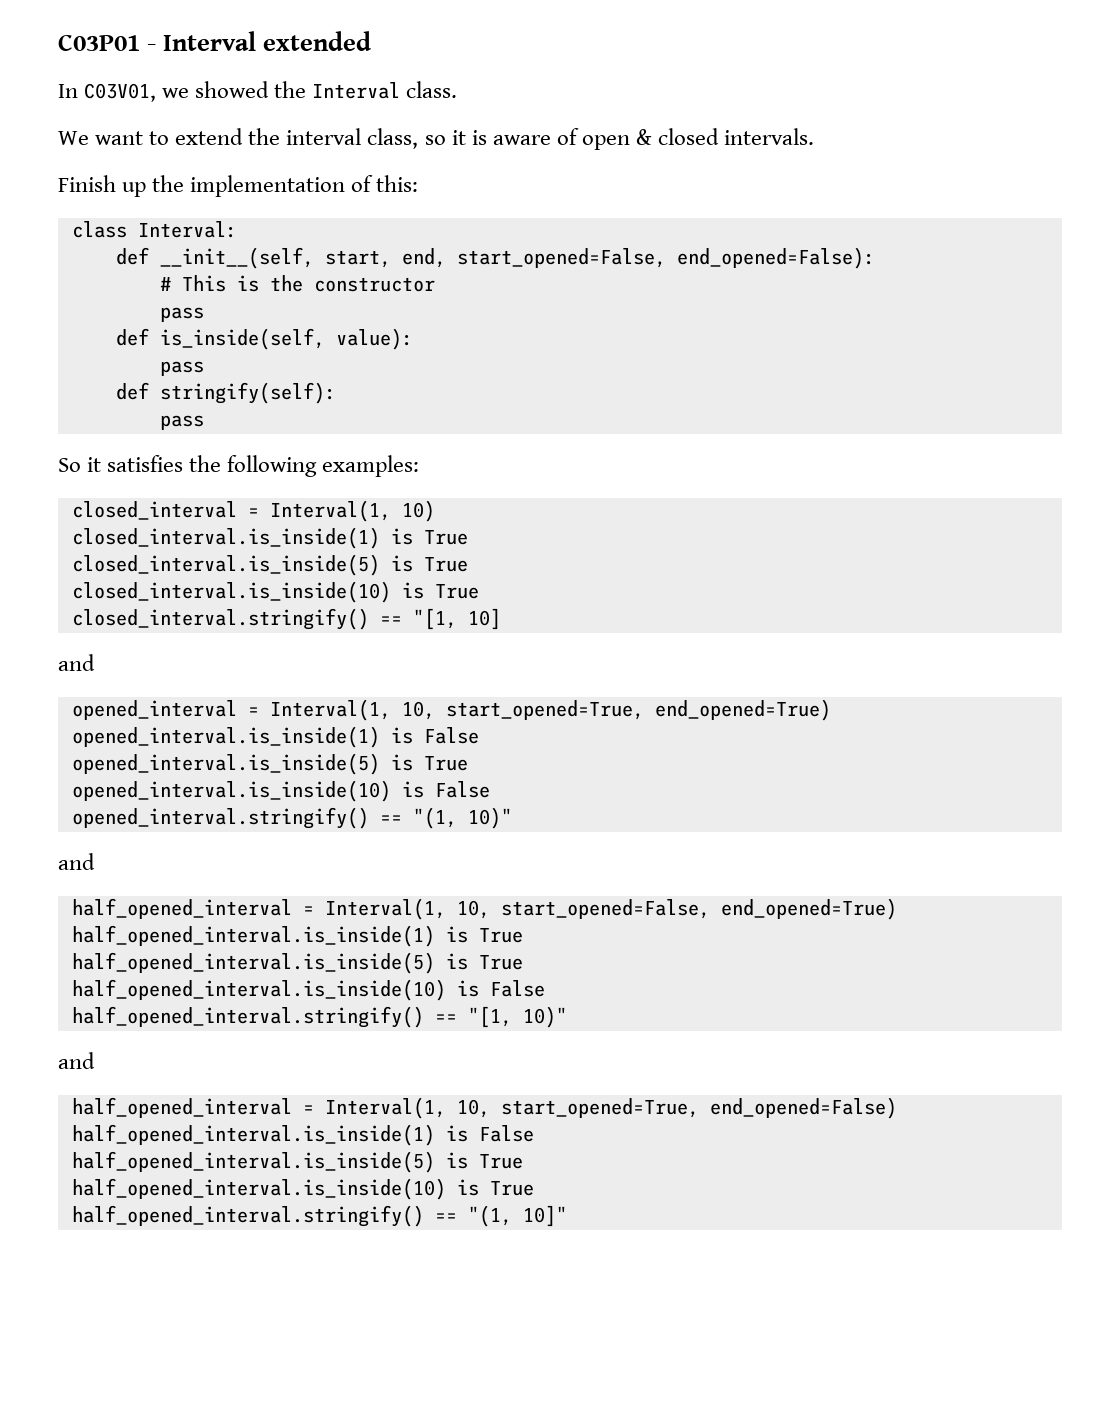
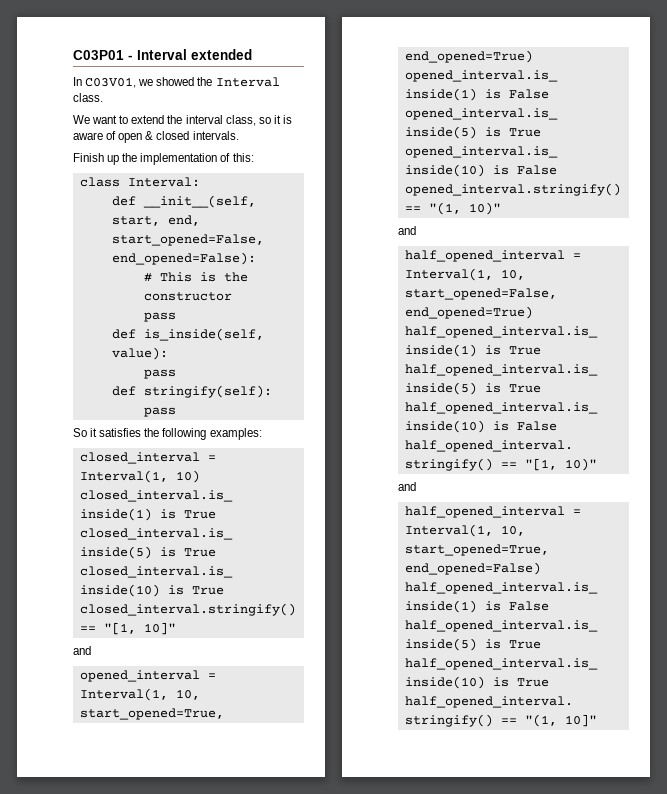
- closed_interval.stringify() == "[1, 10]
+ closed_interval.stringify() == "[1, 10]"

